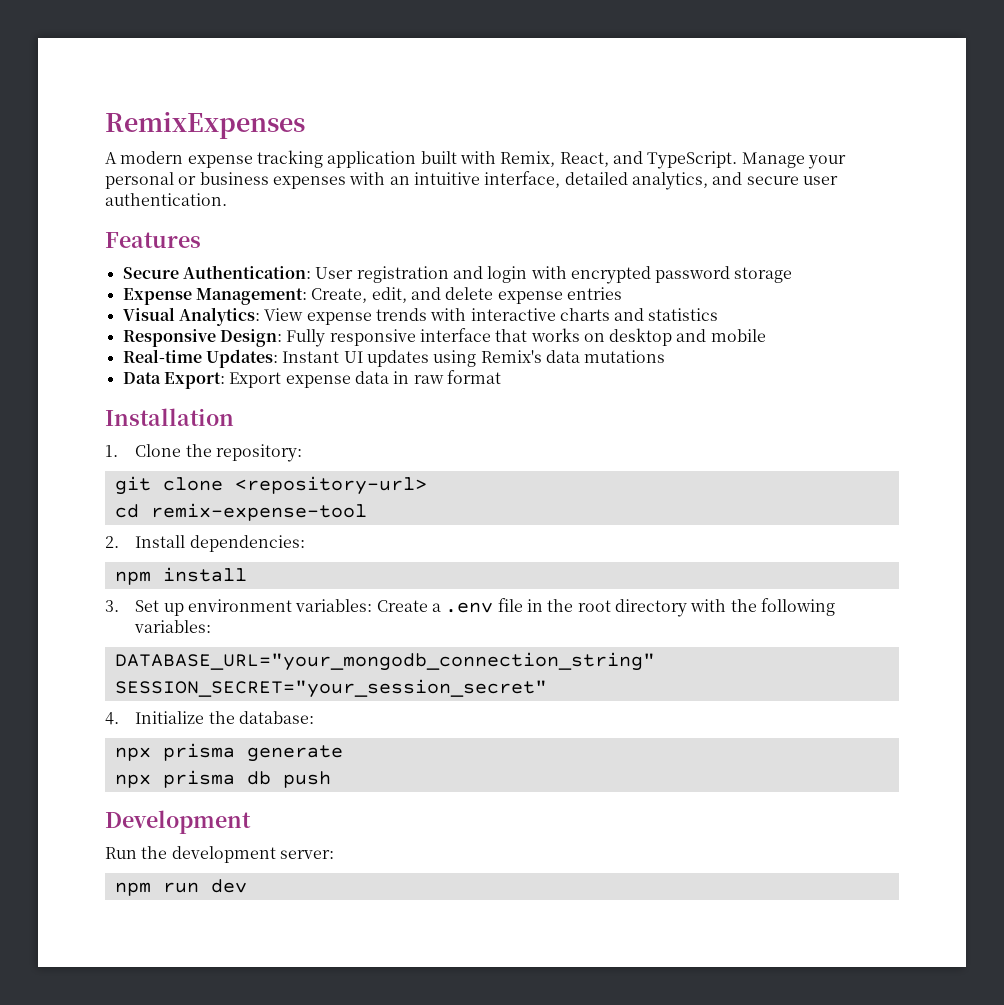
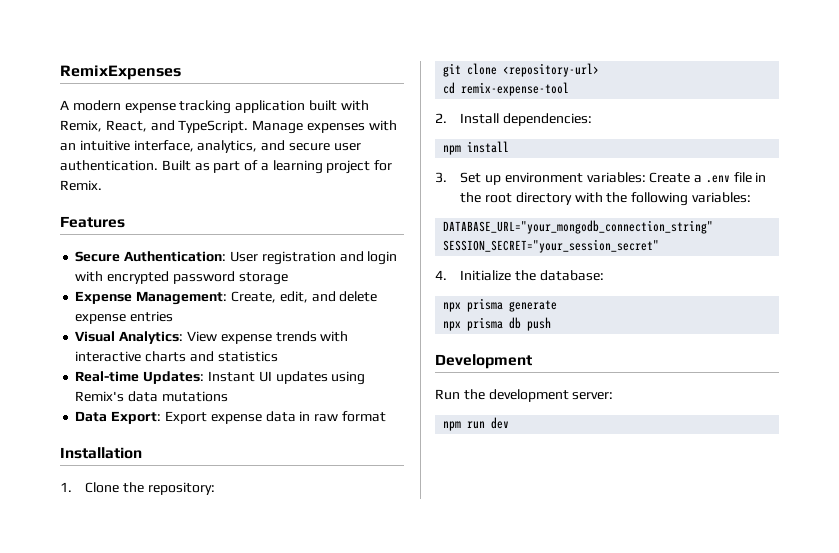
- Manage your personal or business expenses with an intuitive interface, detailed analytics, and secure user authentication.
+ Manage expenses with an intuitive interface, analytics, and secure user authentication. Built as part of a learning project for Remix.
- Responsive Design: Fully responsive interface that works on desktop and mobile

